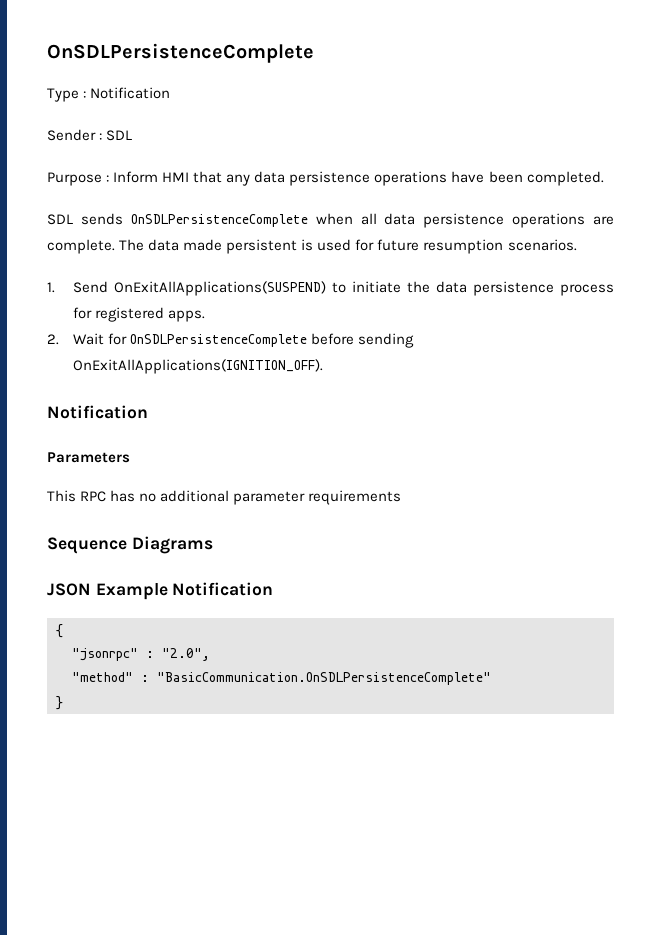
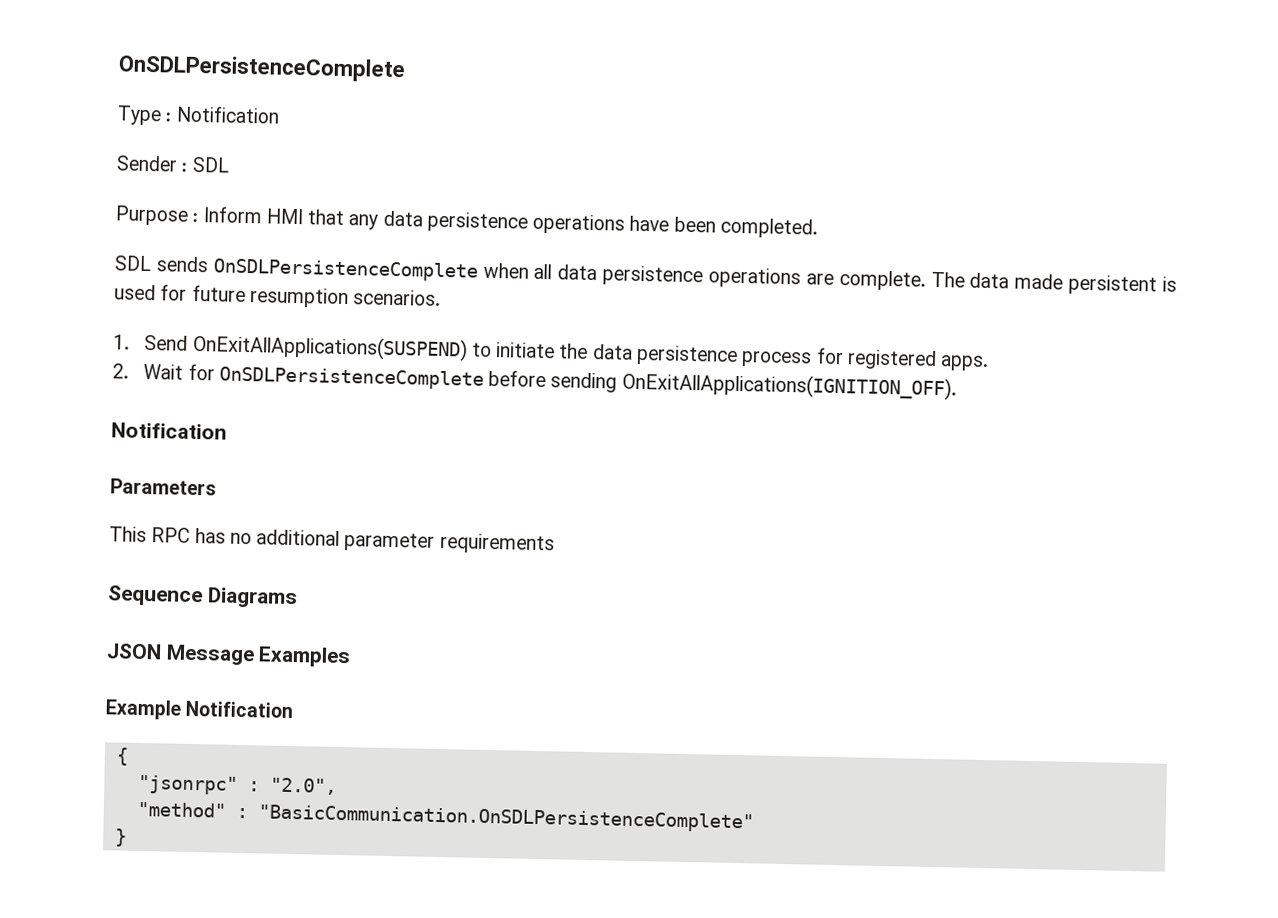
- JSON Example Notification
+ JSON Message Examples
+ Example Notification

